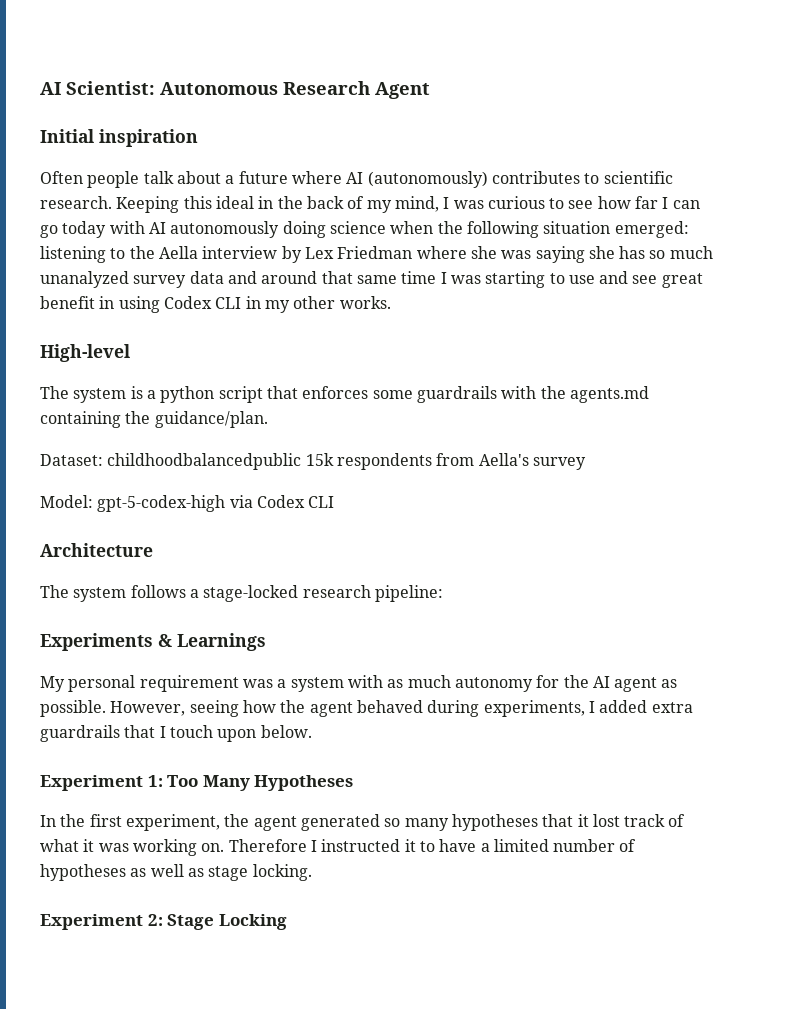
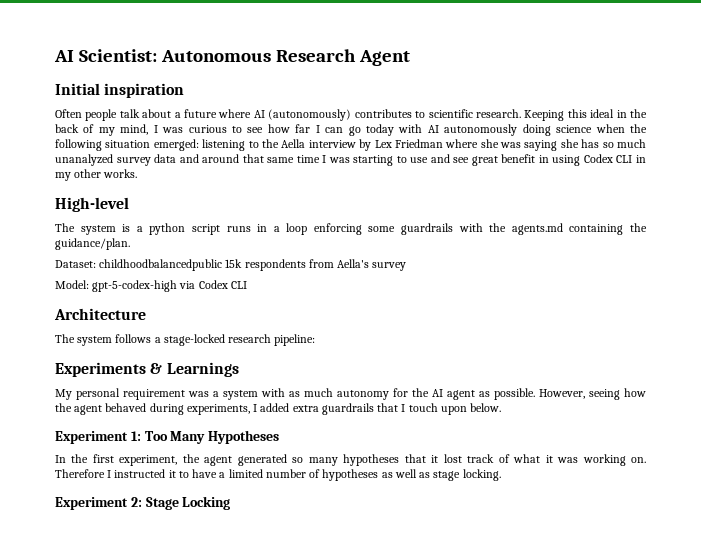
- The system is a python script that enforces some guardrails with the agents.md containing the guidance/plan.
+ The system is a python script runs in a loop enforcing some guardrails with the agents.md containing the guidance/plan.

